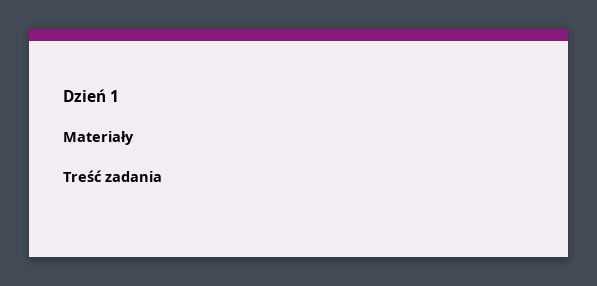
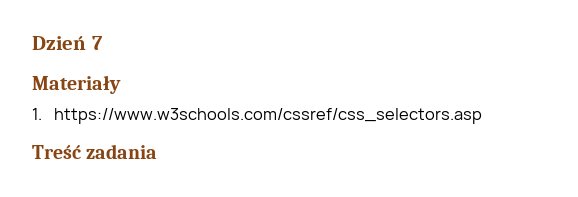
- Dzień 1
+ Dzień 7
+ 1. https://www.w3schools.com/cssref/css_selectors.asp

